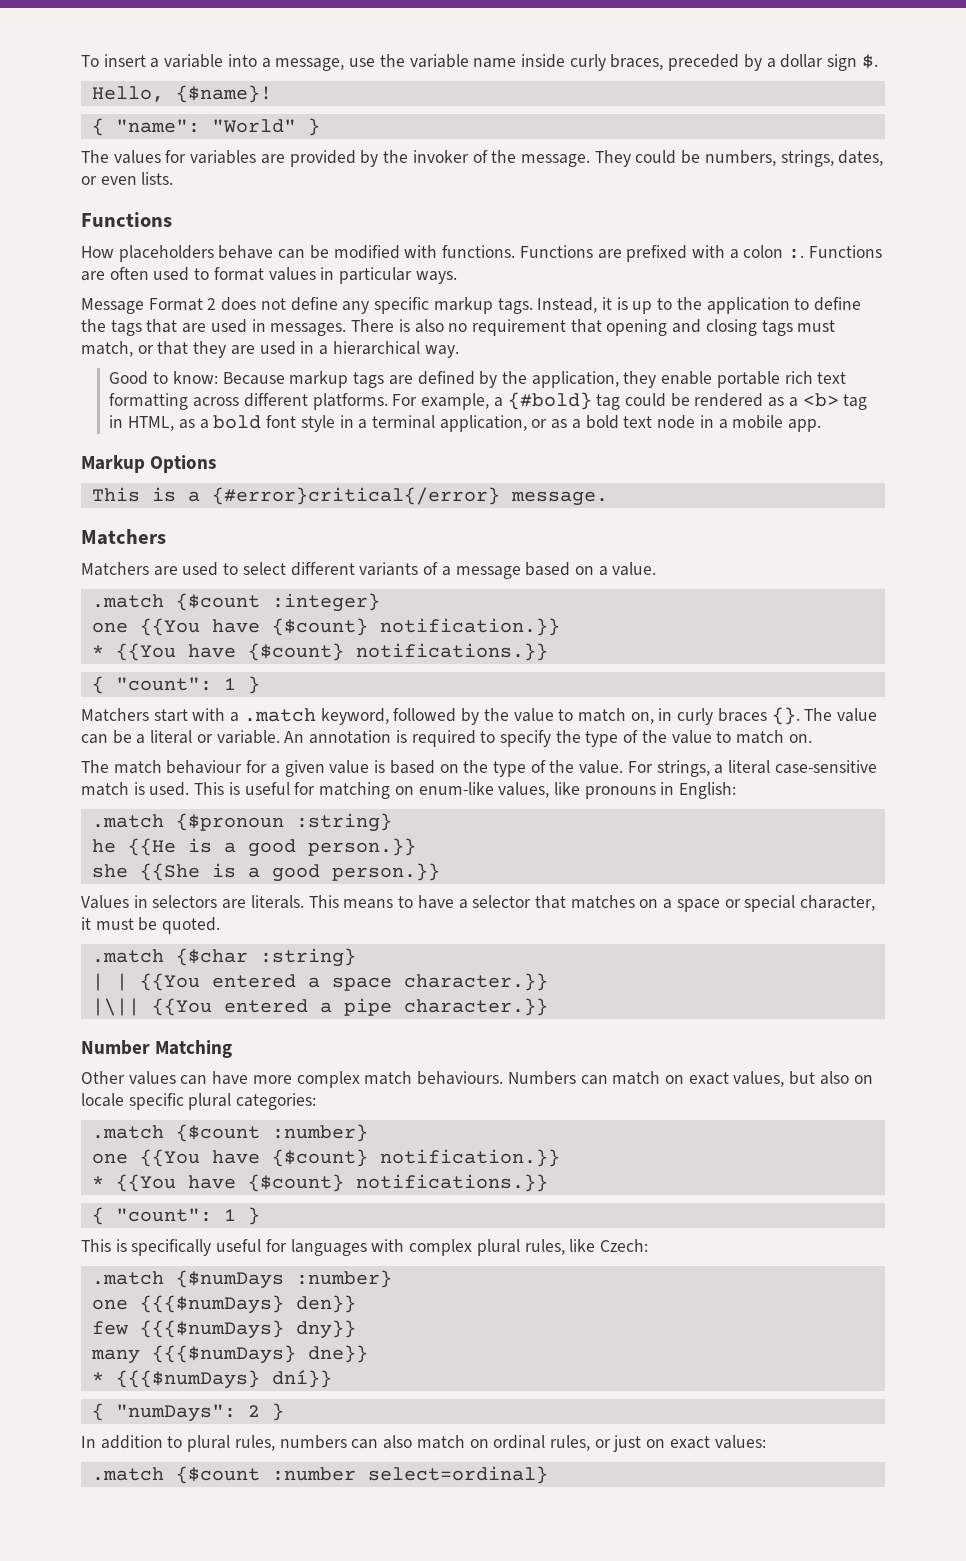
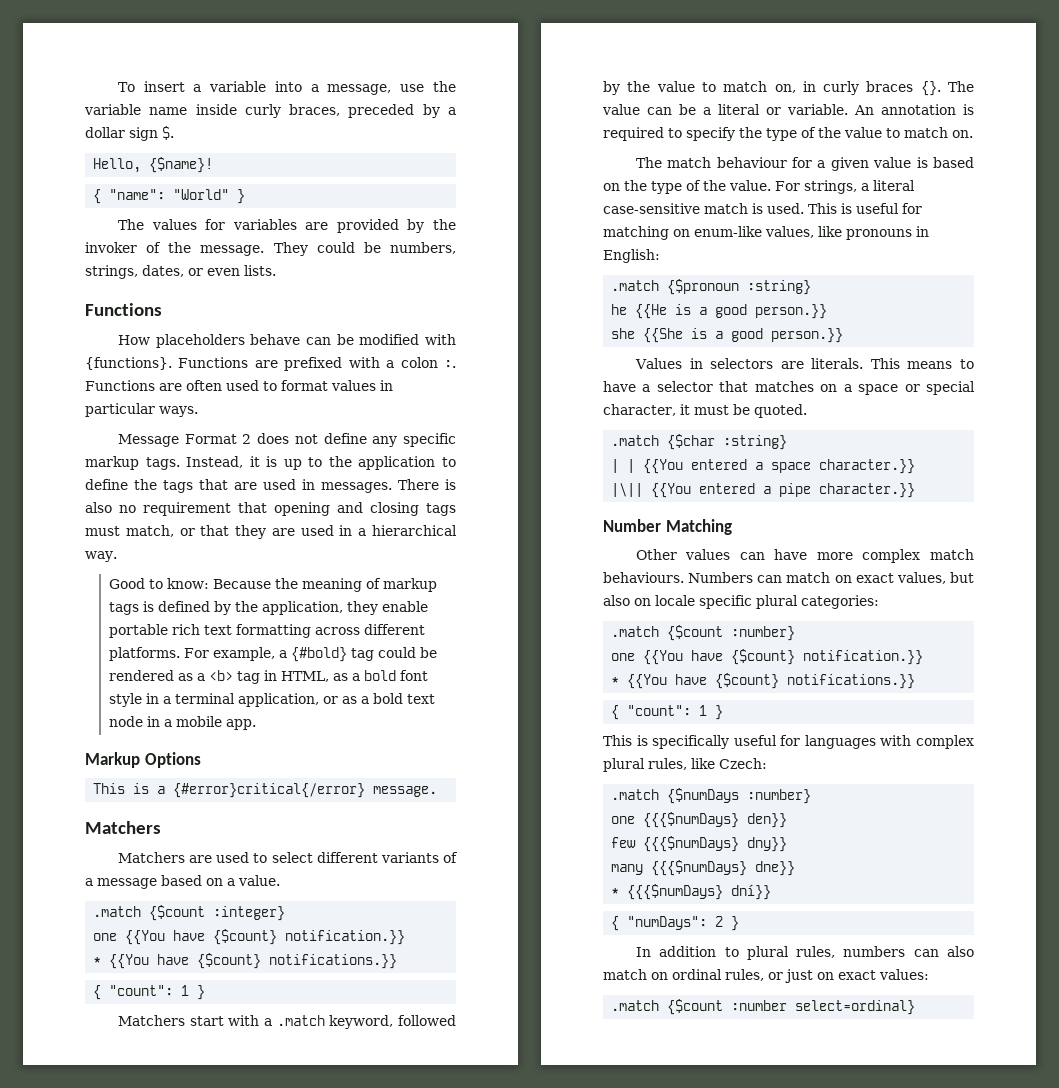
- How placeholders behave can be modified with functions.
+ How placeholders behave can be modified with {functions}.
- Good to know: Because markup tags are defined by the application, they enable portable rich text formatting across different platforms.
+ Good to know: Because the meaning of markup tags is defined by the application, they enable portable rich text formatting across different platforms.

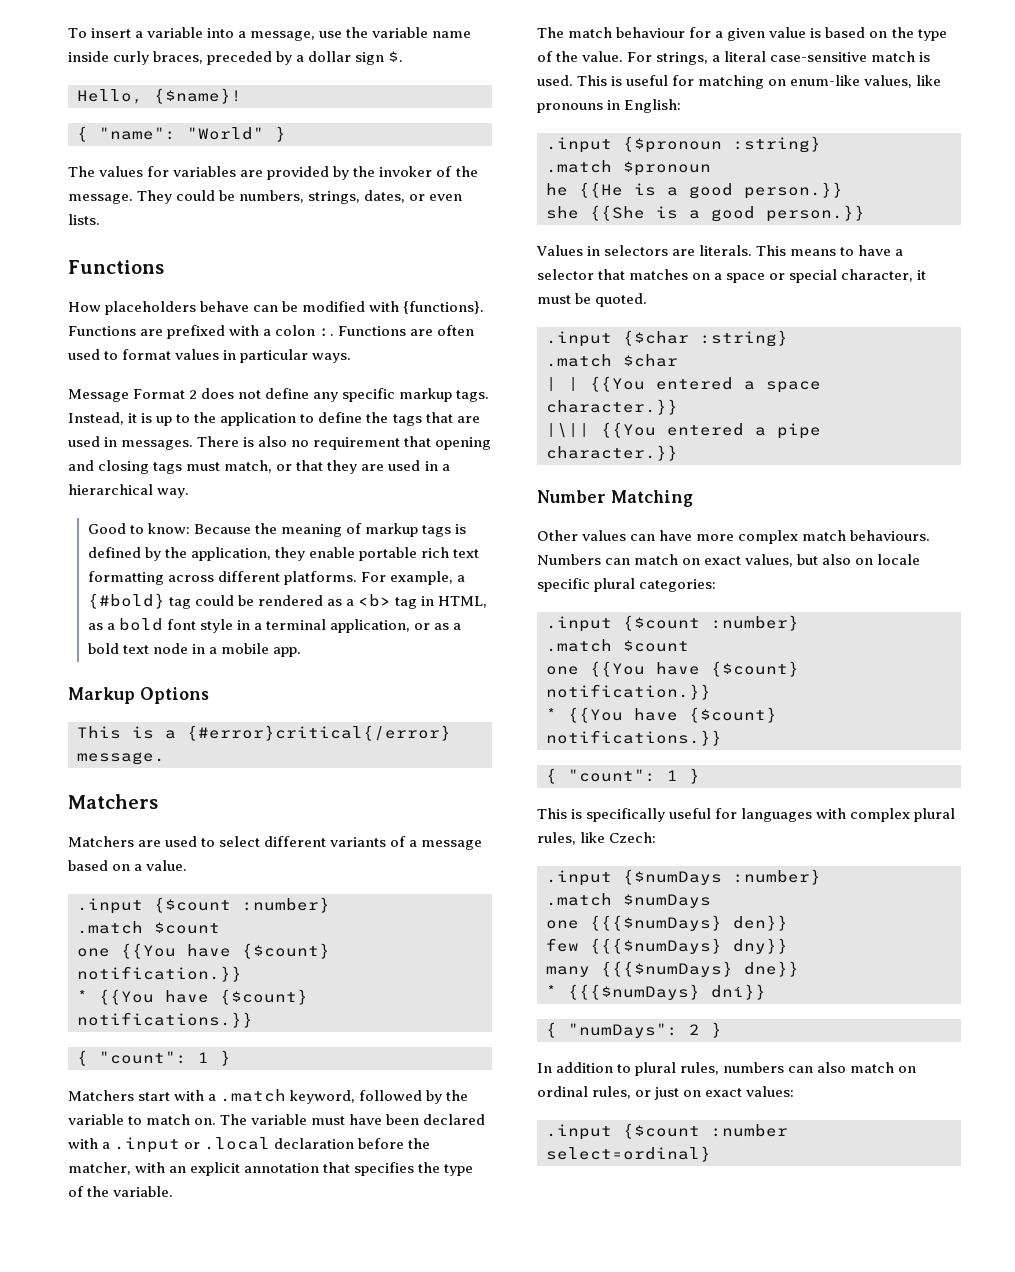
  Matchers are used to select different variants of a message based on a value.
- .match {$count :integer}
+ .input {$count :number}
+ .match $count
- Matchers start with a .match keyword, followed by the value to match on, in curly braces {}. The value can be a literal or variable. An annotation is required to specify the type of the value to match on.
+ Matchers start with a .match keyword, followed by the variable to match on. The variable must have been declared with a .input or .local declaration before the matcher, with an explicit annotation that specifies the type of the variable.
- .match {$pronoun :string}
+ .input {$pronoun :string}
+ .match $pronoun
- .match {$char :string}
+ .input {$char :string}
+ .match $char
  Numbers can match on exact values, but also on locale specific plural categories:
- .match {$count :number}
+ .input {$count :number}
+ .match $count
- .match {$numDays :number}
+ .input {$numDays :number}
+ .match $numDays
- .match {$count :number select=ordinal}
+ .input {$count :number select=ordinal}

